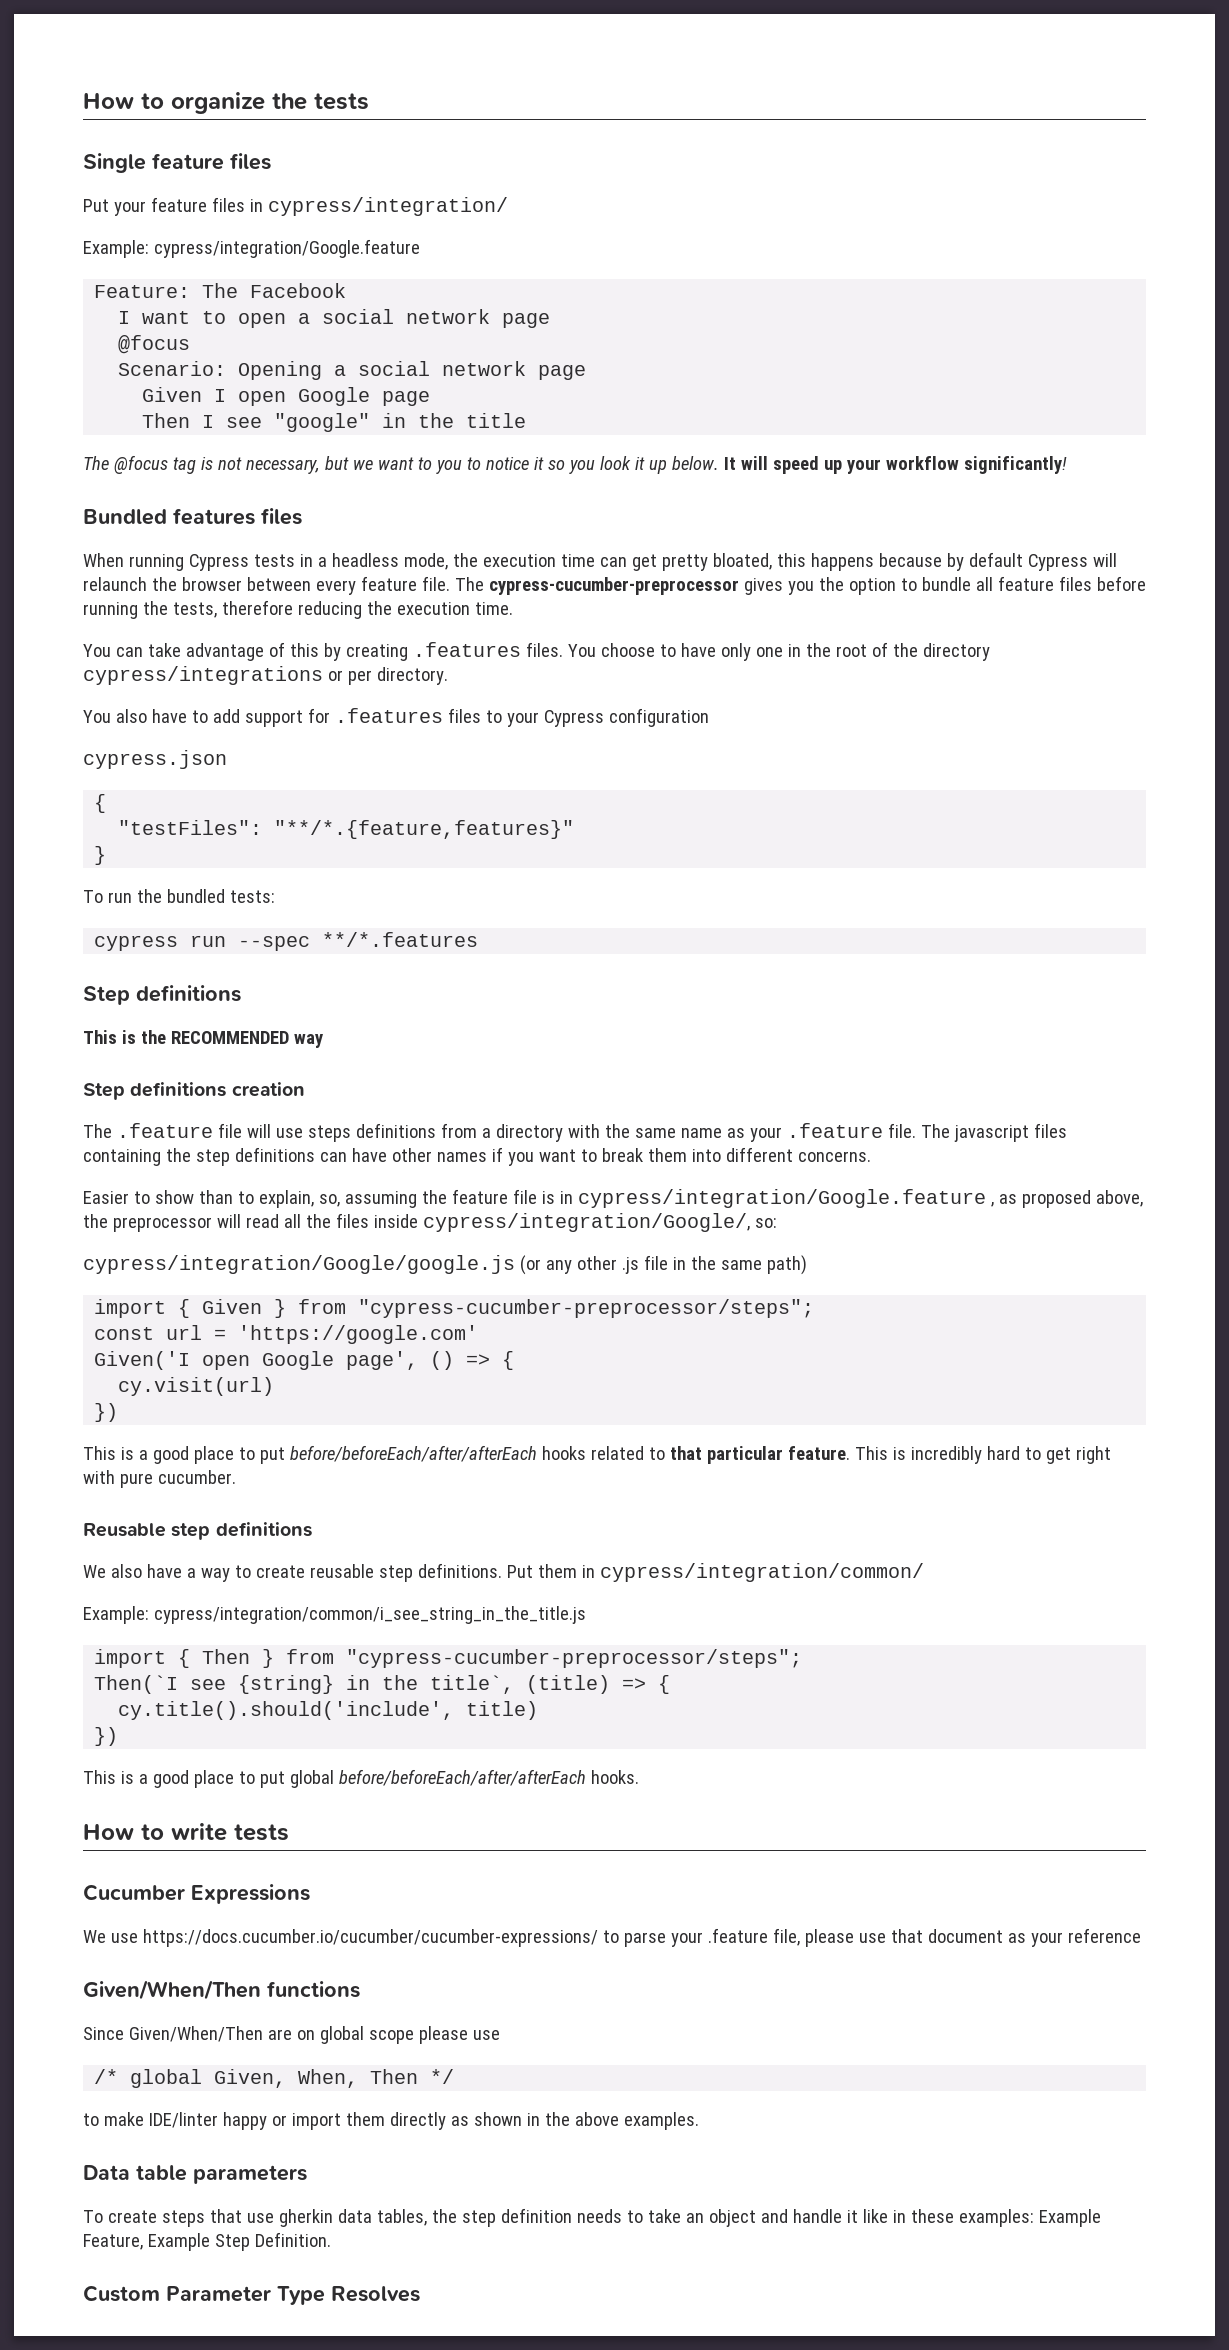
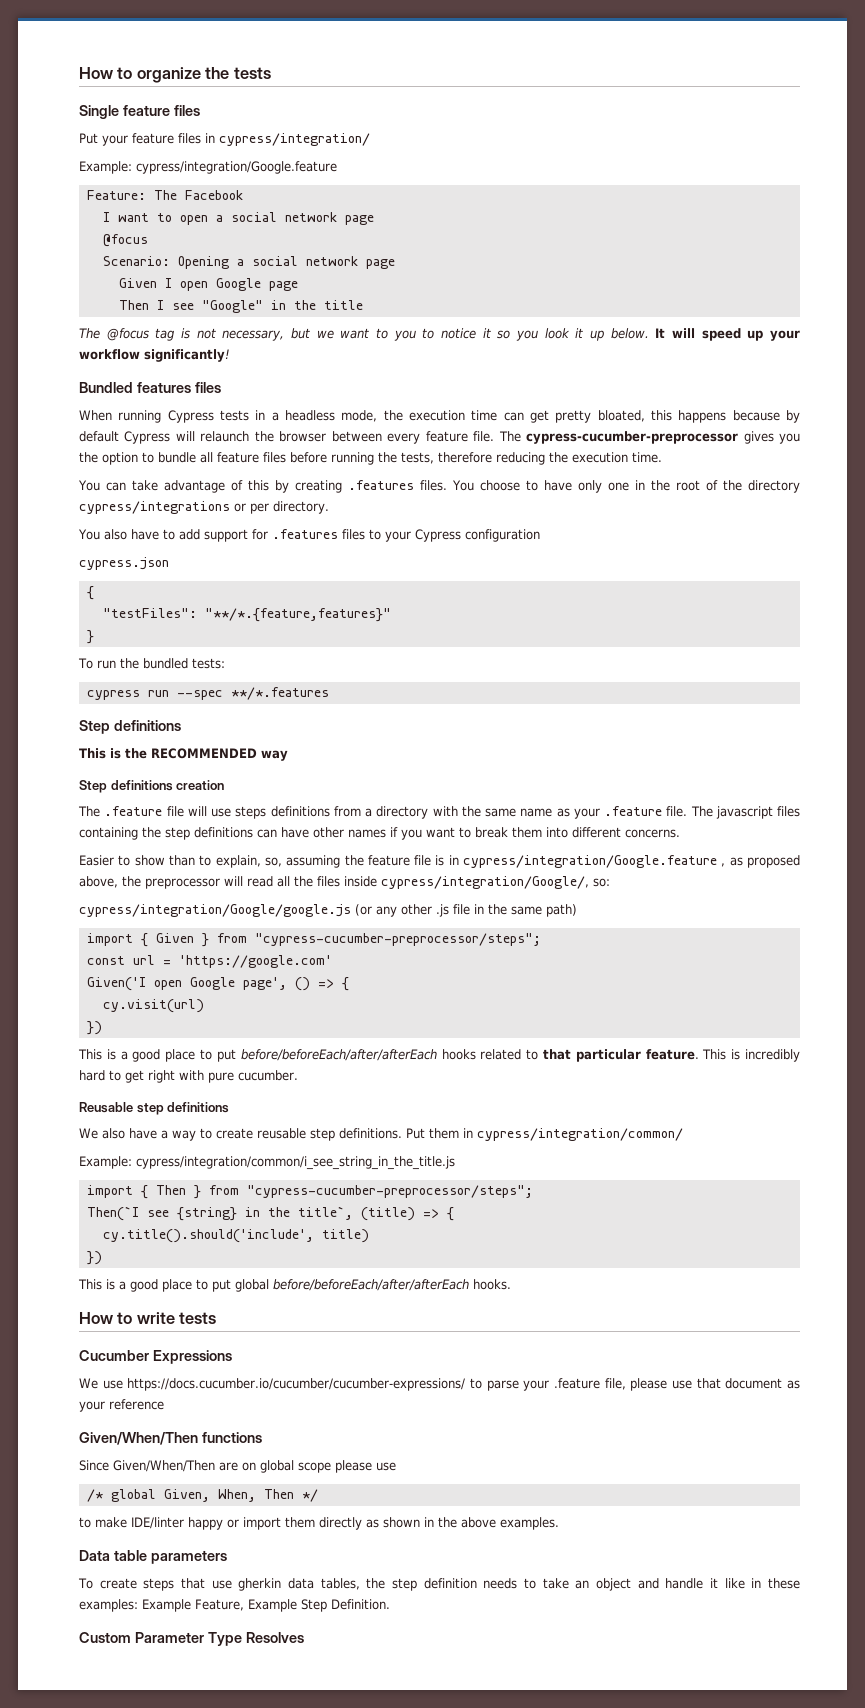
- Then I see "google" in the title
+ Then I see "Google" in the title

